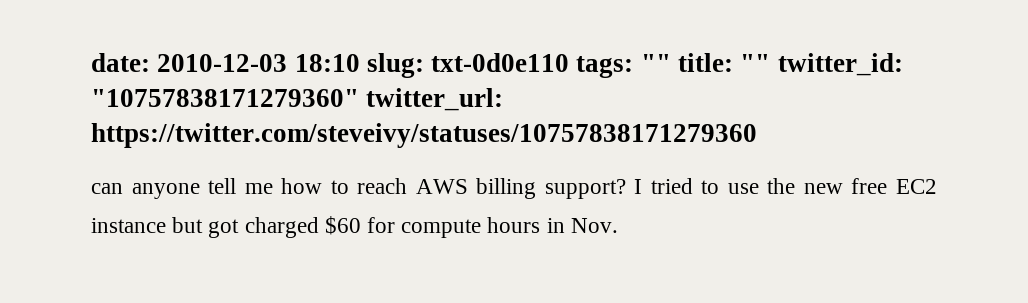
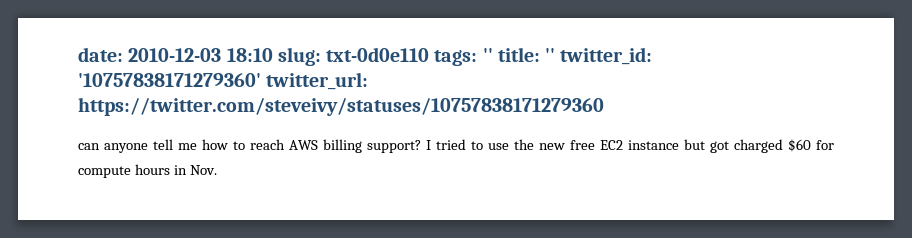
- date: 2010-12-03 18:10 slug: txt-0d0e110 tags: "" title: "" twitter_id: "10757838171279360" twitter_url: https://twitter.com/steveivy/statuses/10757838171279360
+ date: 2010-12-03 18:10 slug: txt-0d0e110 tags: '' title: '' twitter_id: '10757838171279360' twitter_url: https://twitter.com/steveivy/statuses/10757838171279360

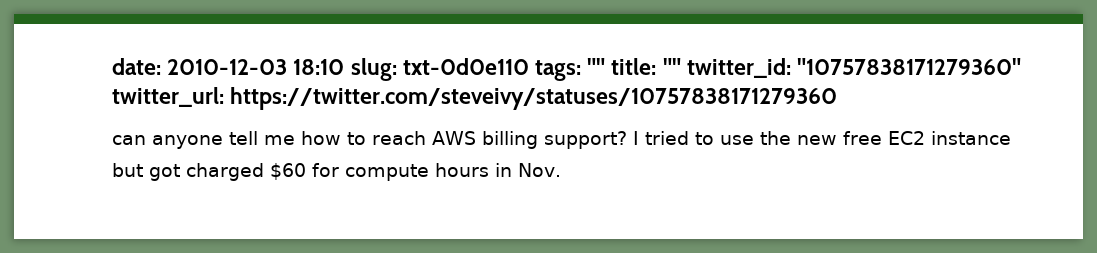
- date: 2010-12-03 18:10 slug: txt-0d0e110 tags: '' title: '' twitter_id: '10757838171279360' twitter_url: https://twitter.com/steveivy/statuses/10757838171279360
+ date: 2010-12-03 18:10 slug: txt-0d0e110 tags: "" title: "" twitter_id: "10757838171279360" twitter_url: https://twitter.com/steveivy/statuses/10757838171279360

